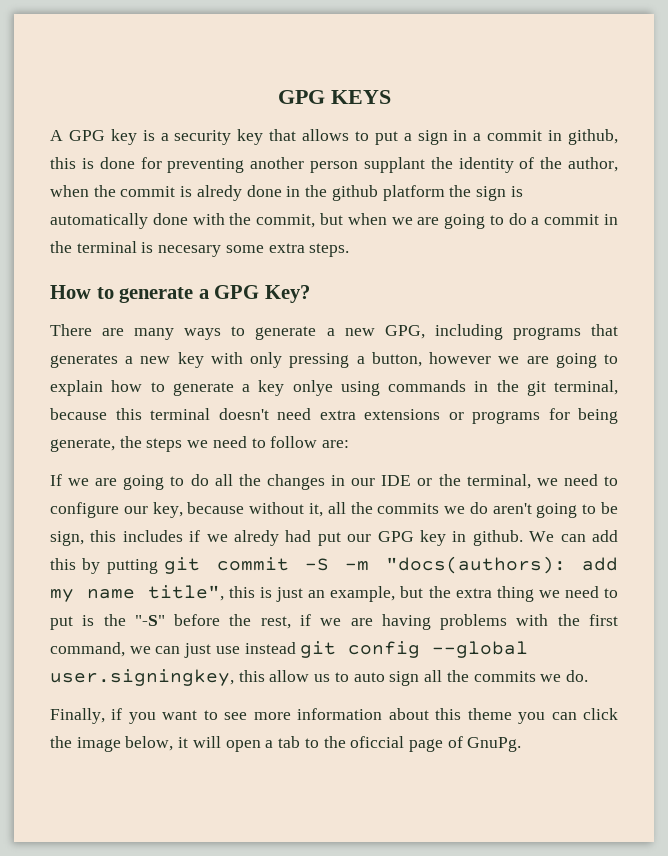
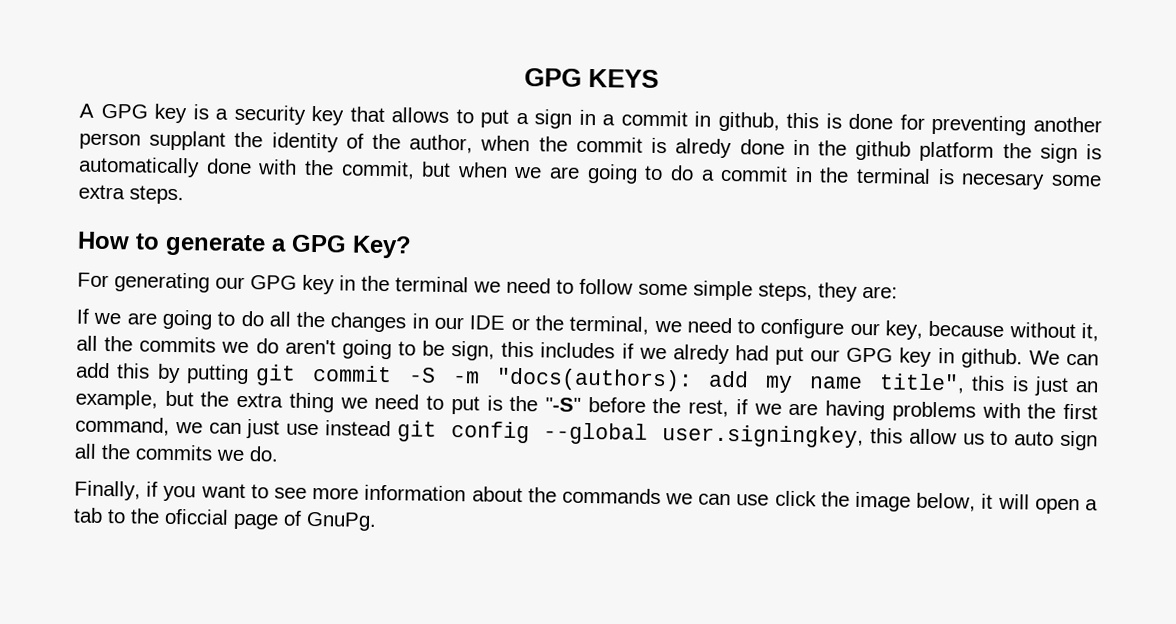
- There are many ways to generate a new GPG, including programs that generates a new key with only pressing a button, however we are going to explain how to generate a key onlye using commands in the git terminal, because this terminal doesn't need extra extensions or programs for being generate, the steps we need to follow are:
+ For generating our GPG key in the terminal we need to follow some simple steps, they are:
- Finally, if you want to see more information about this theme you can click the image below, it will open a tab to the oficcial page of GnuPg.
+ Finally, if you want to see more information about the commands we can use click the image below, it will open a tab to the oficcial page of GnuPg.

